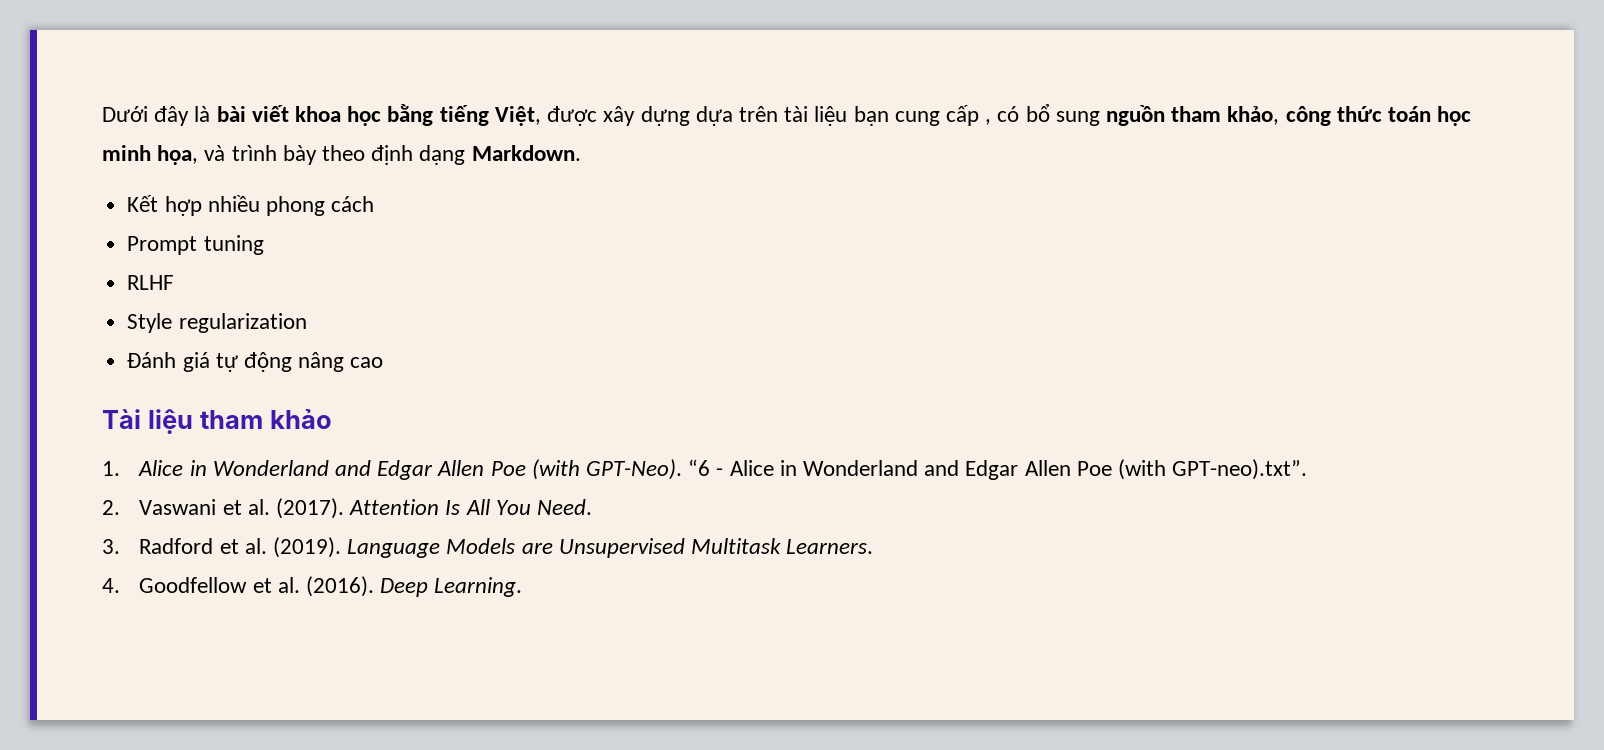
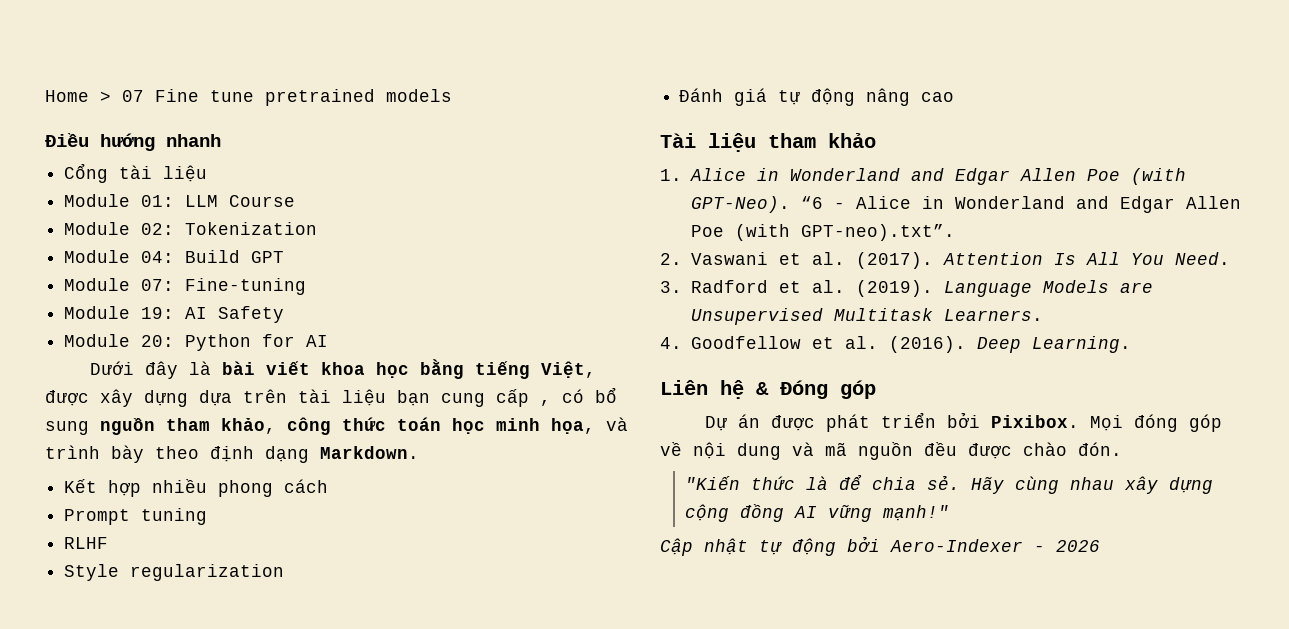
+ Home > 07 Fine tune pretrained models
+ Điều hướng nhanh
+ Cổng tài liệu
+ Module 01: LLM Course
+ Module 02: Tokenization
+ Module 04: Build GPT
+ Module 07: Fine-tuning
+ Module 19: AI Safety
+ Module 20: Python for AI
+ Liên hệ & Đóng góp
+ Dự án được phát triển bởi Pixibox. Mọi đóng góp về nội dung và mã nguồn đều được chào đón.
+ "Kiến thức là để chia sẻ. Hãy cùng nhau xây dựng cộng đồng AI vững mạnh!"
+ Cập nhật tự động bởi Aero-Indexer - 2026

